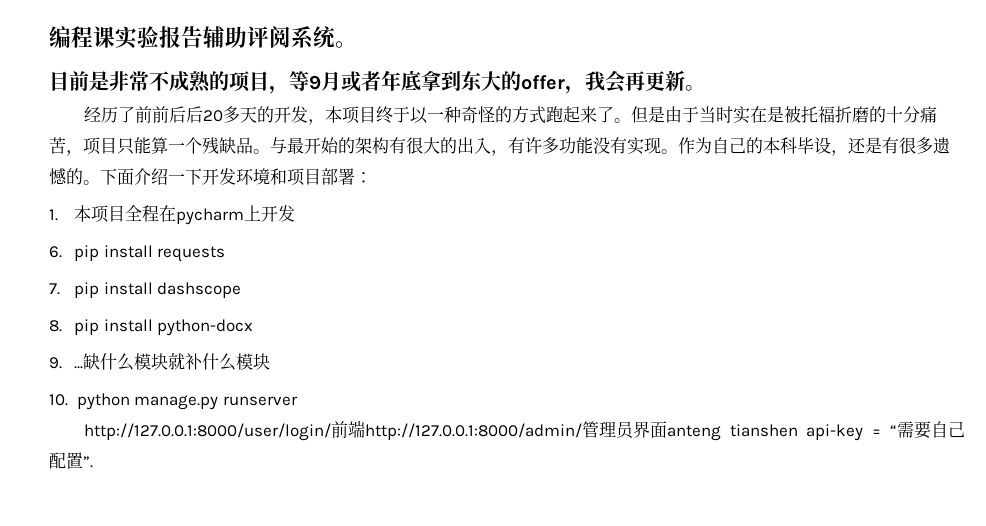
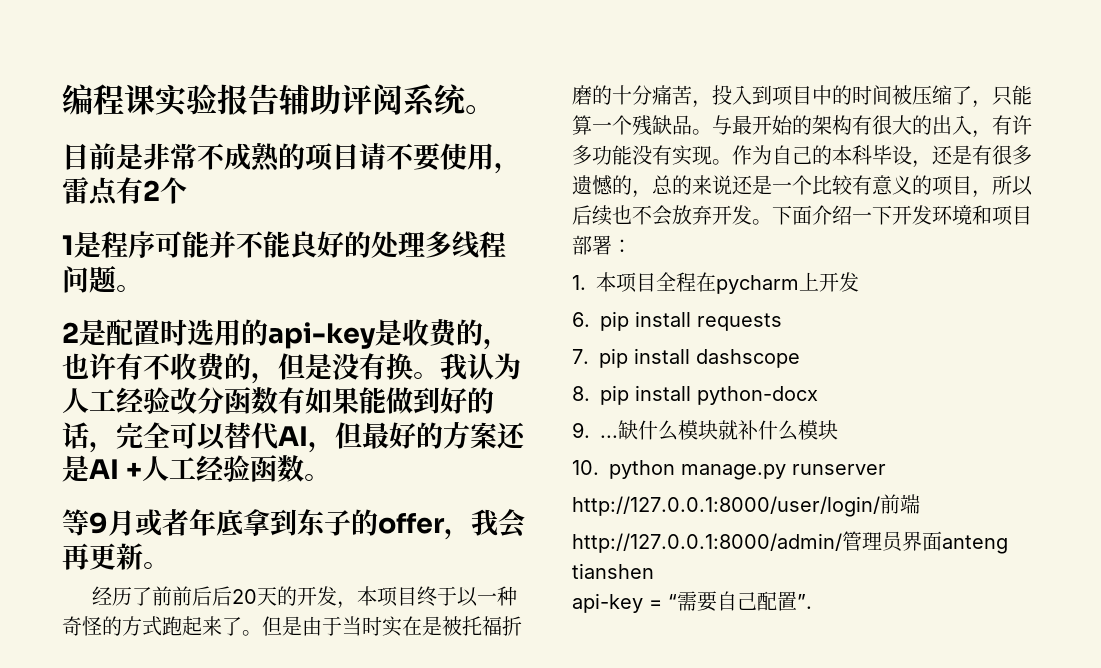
- 目前是非常不成熟的项目，等9月或者年底拿到东大的offer，我会再更新。
+ 目前是非常不成熟的项目请不要使用，雷点有2个
+ 1是程序可能并不能良好的处理多线程问题。
+ 2是配置时选用的api-key是收费的，也许有不收费的，但是没有换。我认为人工经验改分函数有如果能做到好的话，完全可以替代AI，但最好的方案还是AI +人工经验函数。
+ 等9月或者年底拿到东子的offer，我会再更新。
- 经历了前前后后20多天的开发，本项目终于以一种奇怪的方式跑起来了。
+ 经历了前前后后20天的开发，本项目终于以一种奇怪的方式跑起来了。
- 但是由于当时实在是被托福折磨的十分痛苦，项目只能算一个残缺品。
+ 但是由于当时实在是被托福折磨的十分痛苦，投入到项目中的时间被压缩了，只能算一个残缺品。
- 作为自己的本科毕设，还是有很多遗憾的。
+ 作为自己的本科毕设，还是有很多遗憾的，总的来说还是一个比较有意义的项目，所以后续也不会放弃开发。
- http://127.0.0.1:8000/user/login/前端http://127.0.0.1:8000/admin/管理员界面anteng tianshen api-key = “需要自己配置”.
+ http://127.0.0.1:8000/user/login/前端
+ http://127.0.0.1:8000/admin/管理员界面anteng tianshen
+ api-key = “需要自己配置”.

